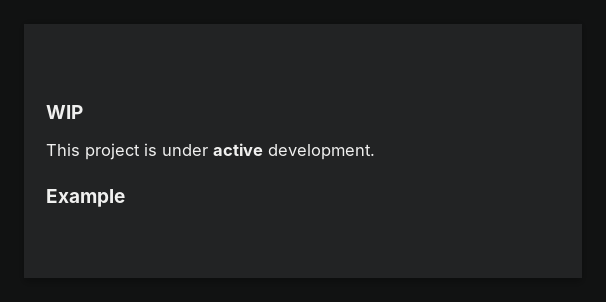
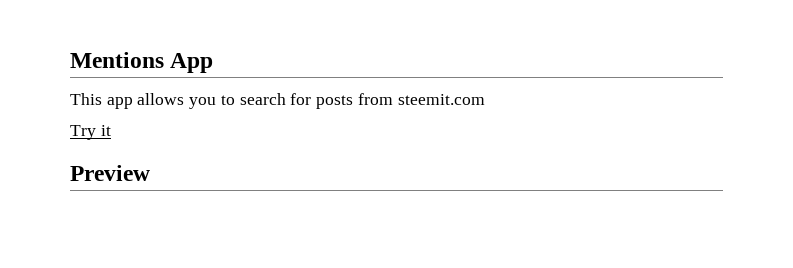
- WIP
+ Mentions App
- This project is under active development.
- Example
+ This app allows you to search for posts from steemit.com
+ Try it
+ Preview

